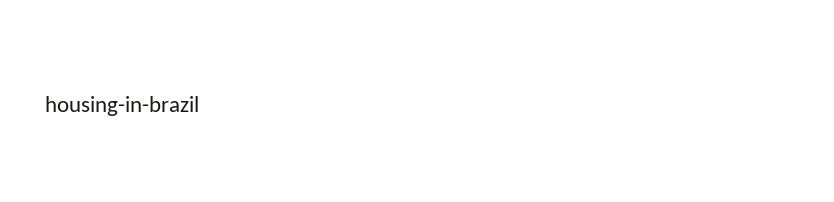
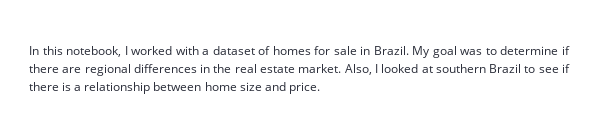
- housing-in-brazil
+ In this notebook, I worked with a dataset of homes for sale in Brazil. My goal was to determine if there are regional differences in the real estate market. Also, I looked at southern Brazil to see if there is a relationship between home size and price.

